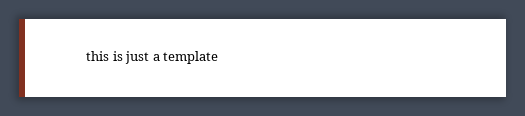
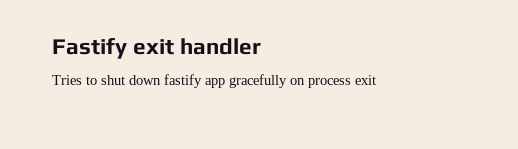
- this is just a template
+ Fastify exit handler
+ Tries to shut down fastify app gracefully on process exit

